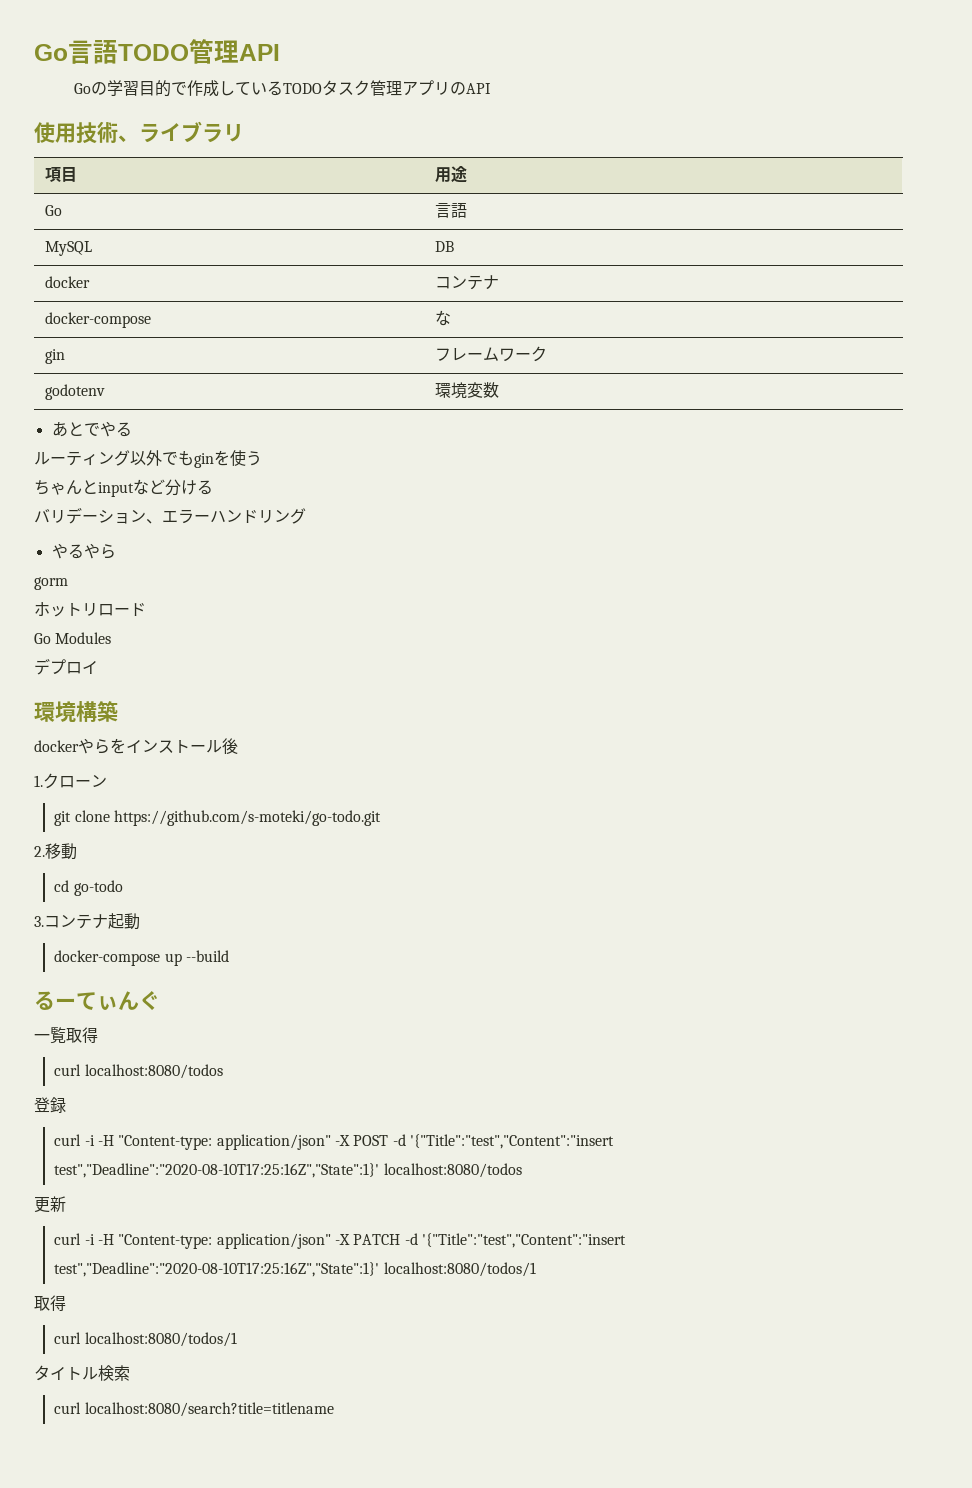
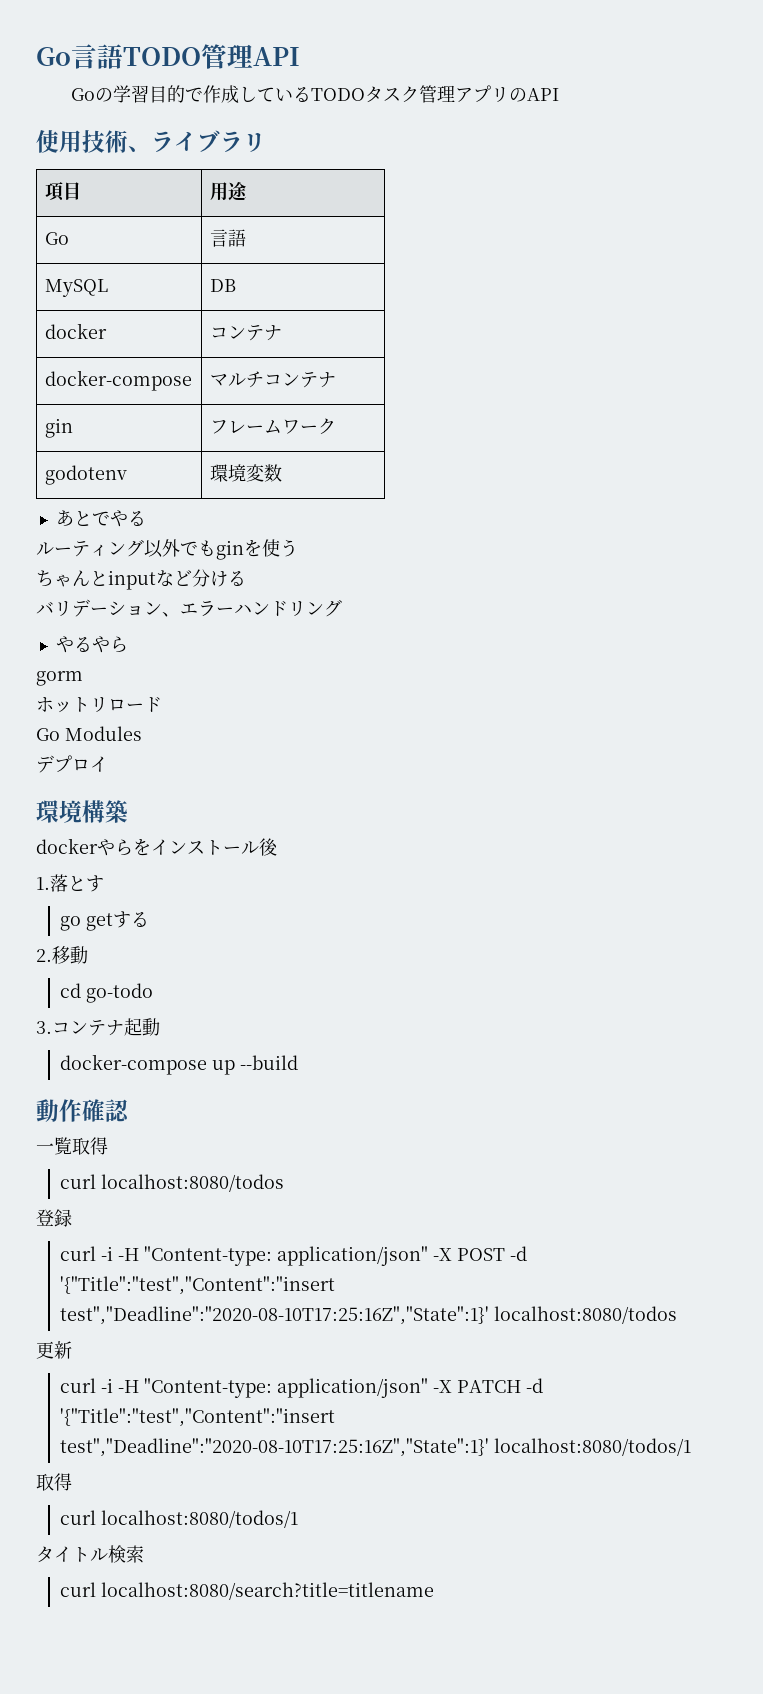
- docker-compose | な
+ docker-compose | マルチコンテナ
- 1.クローン
- git clone https://github.com/s-moteki/go-todo.git
+ 1.落とす
+ go getする
- るーてぃんぐ
+ 動作確認

